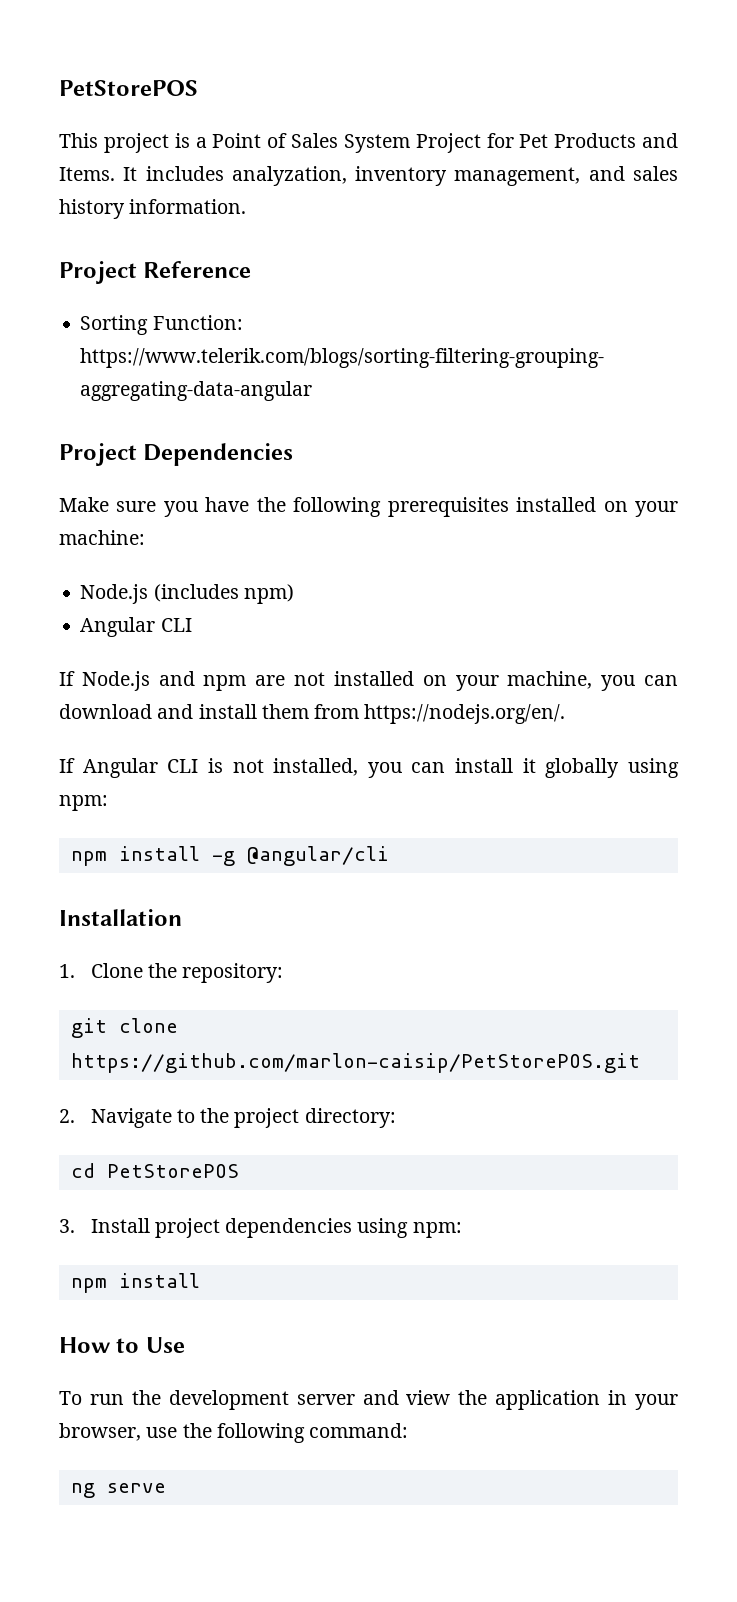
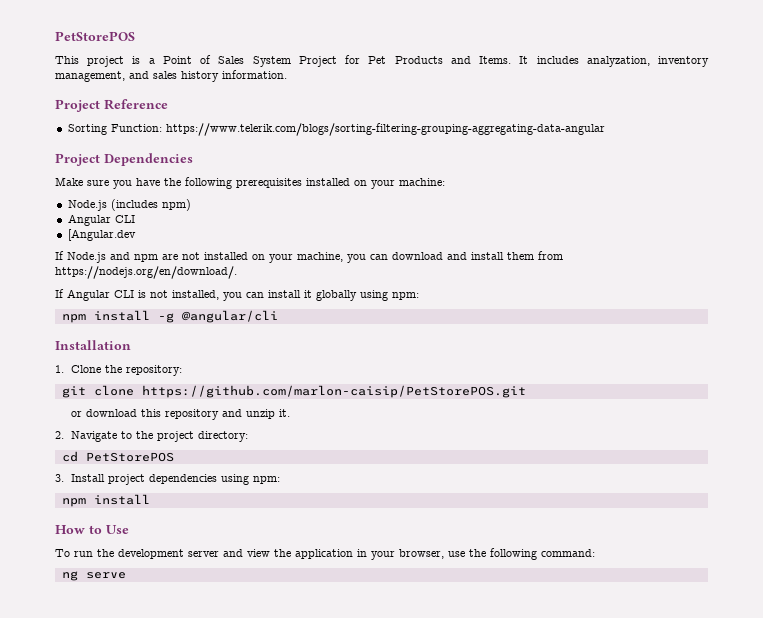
+ [Angular.dev
- If Node.js and npm are not installed on your machine, you can download and install them from https://nodejs.org/en/.
+ If Node.js and npm are not installed on your machine, you can download and install them from https://nodejs.org/en/download/.
+ or download this repository and unzip it.

